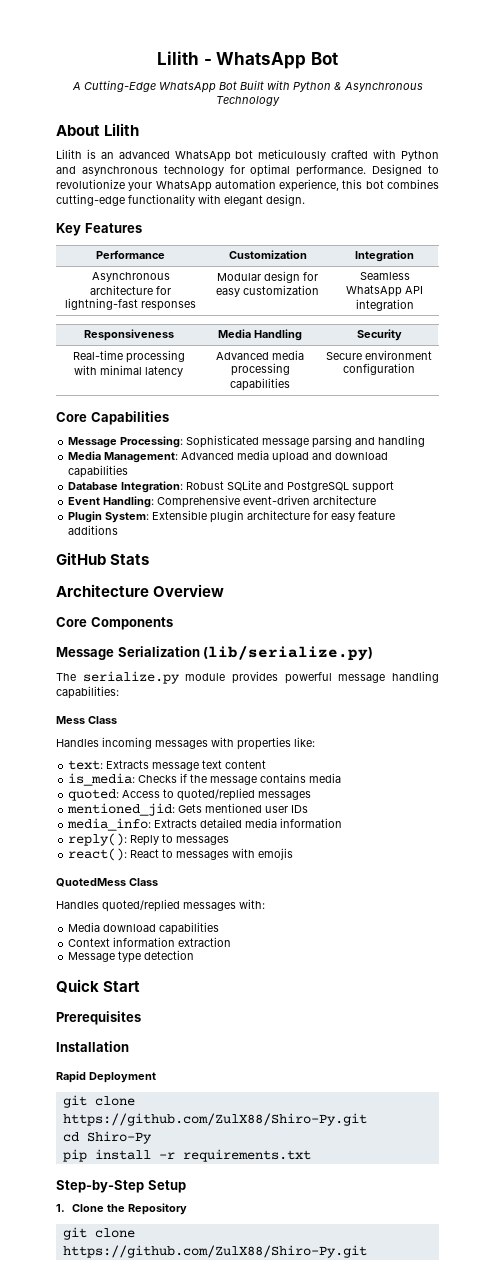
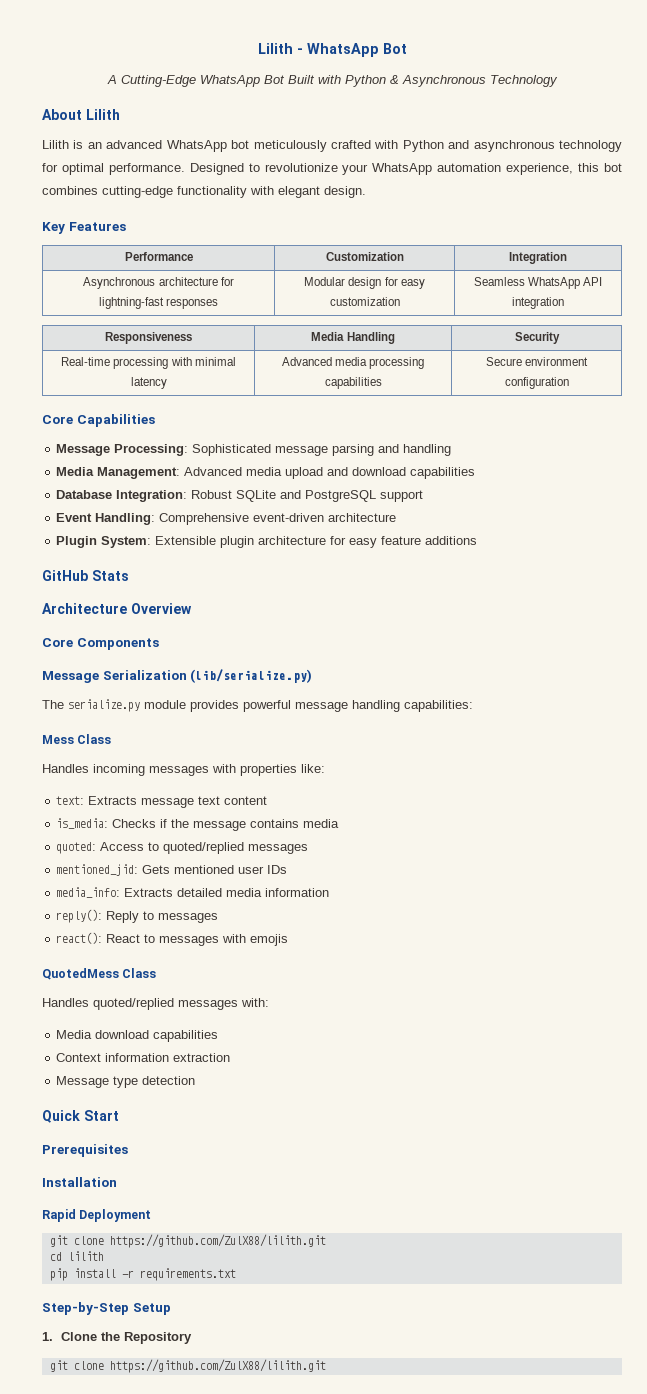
  Rapid Deployment
- git clone https://github.com/ZulX88/Shiro-Py.git
+ git clone https://github.com/ZulX88/lilith.git
- cd Shiro-Py
+ cd lilith
  1. Clone the Repository
- git clone https://github.com/ZulX88/Shiro-Py.git
+ git clone https://github.com/ZulX88/lilith.git

